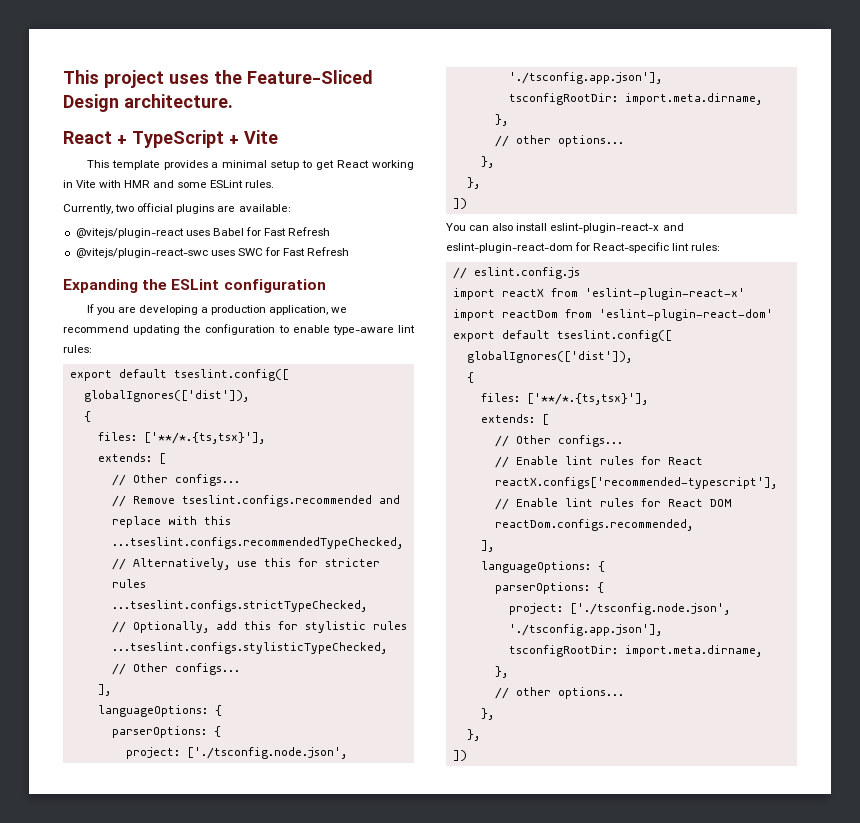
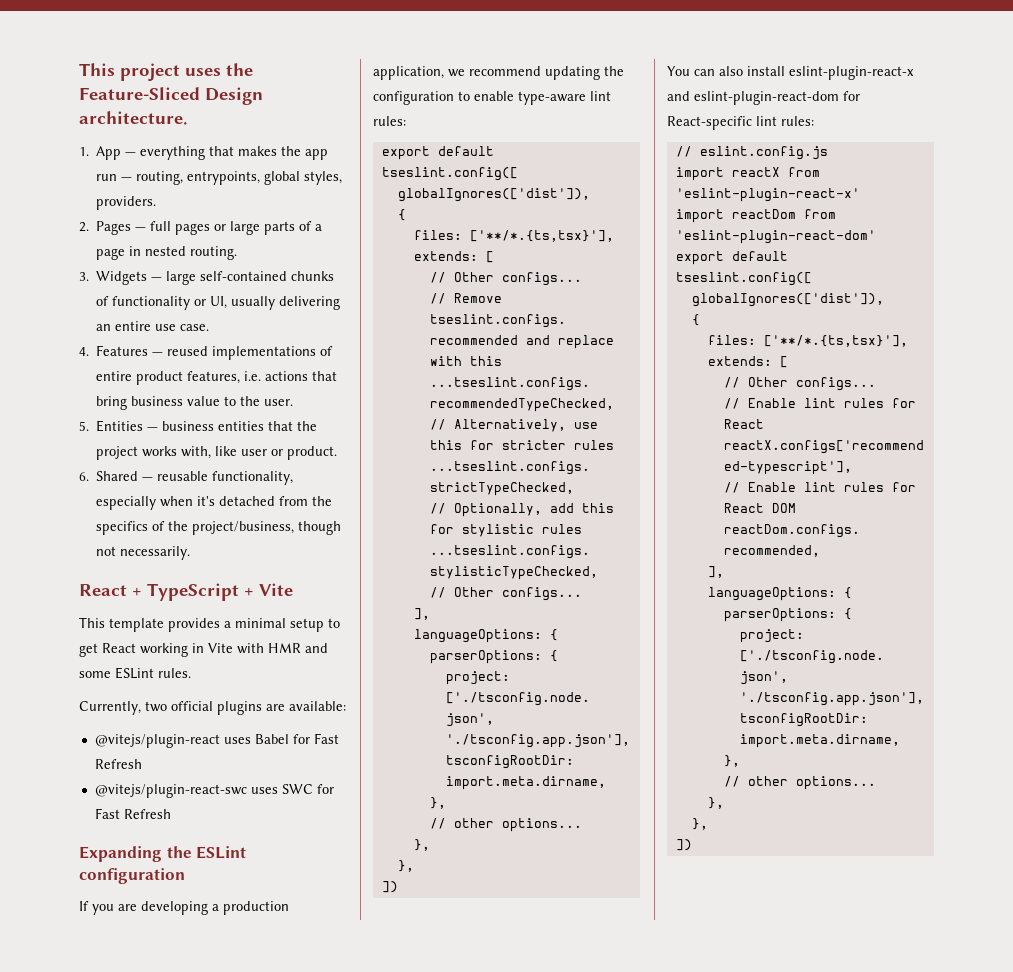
+ 1. App — everything that makes the app run — routing, entrypoints, global styles, providers.
+ 2. Pages — full pages or large parts of a page in nested routing.
+ 3. Widgets — large self-contained chunks of functionality or UI, usually delivering an entire use case.
+ 4. Features — reused implementations of entire product features, i.e. actions that bring business value to the user.
+ 5. Entities — business entities that the project works with, like user or product.
+ 6. Shared — reusable functionality, especially when it's detached from the specifics of the project/business, though not necessarily.

